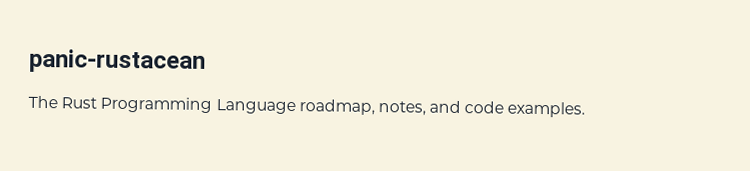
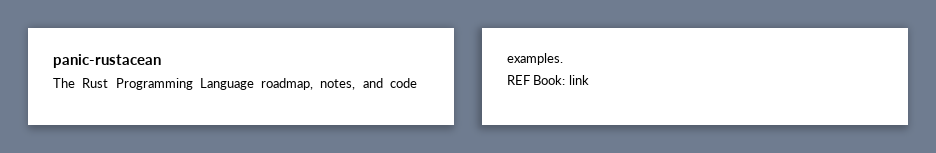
+ REF Book: link

